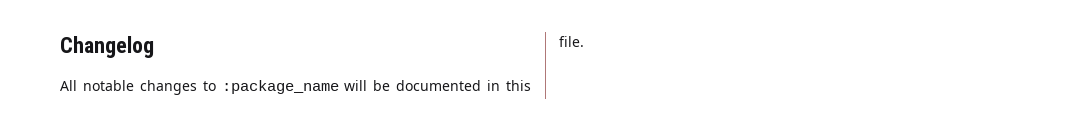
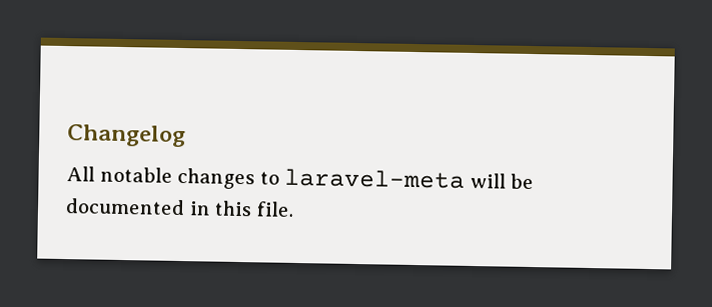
- All notable changes to :package_name will be documented in this file.
+ All notable changes to laravel-meta will be documented in this file.

